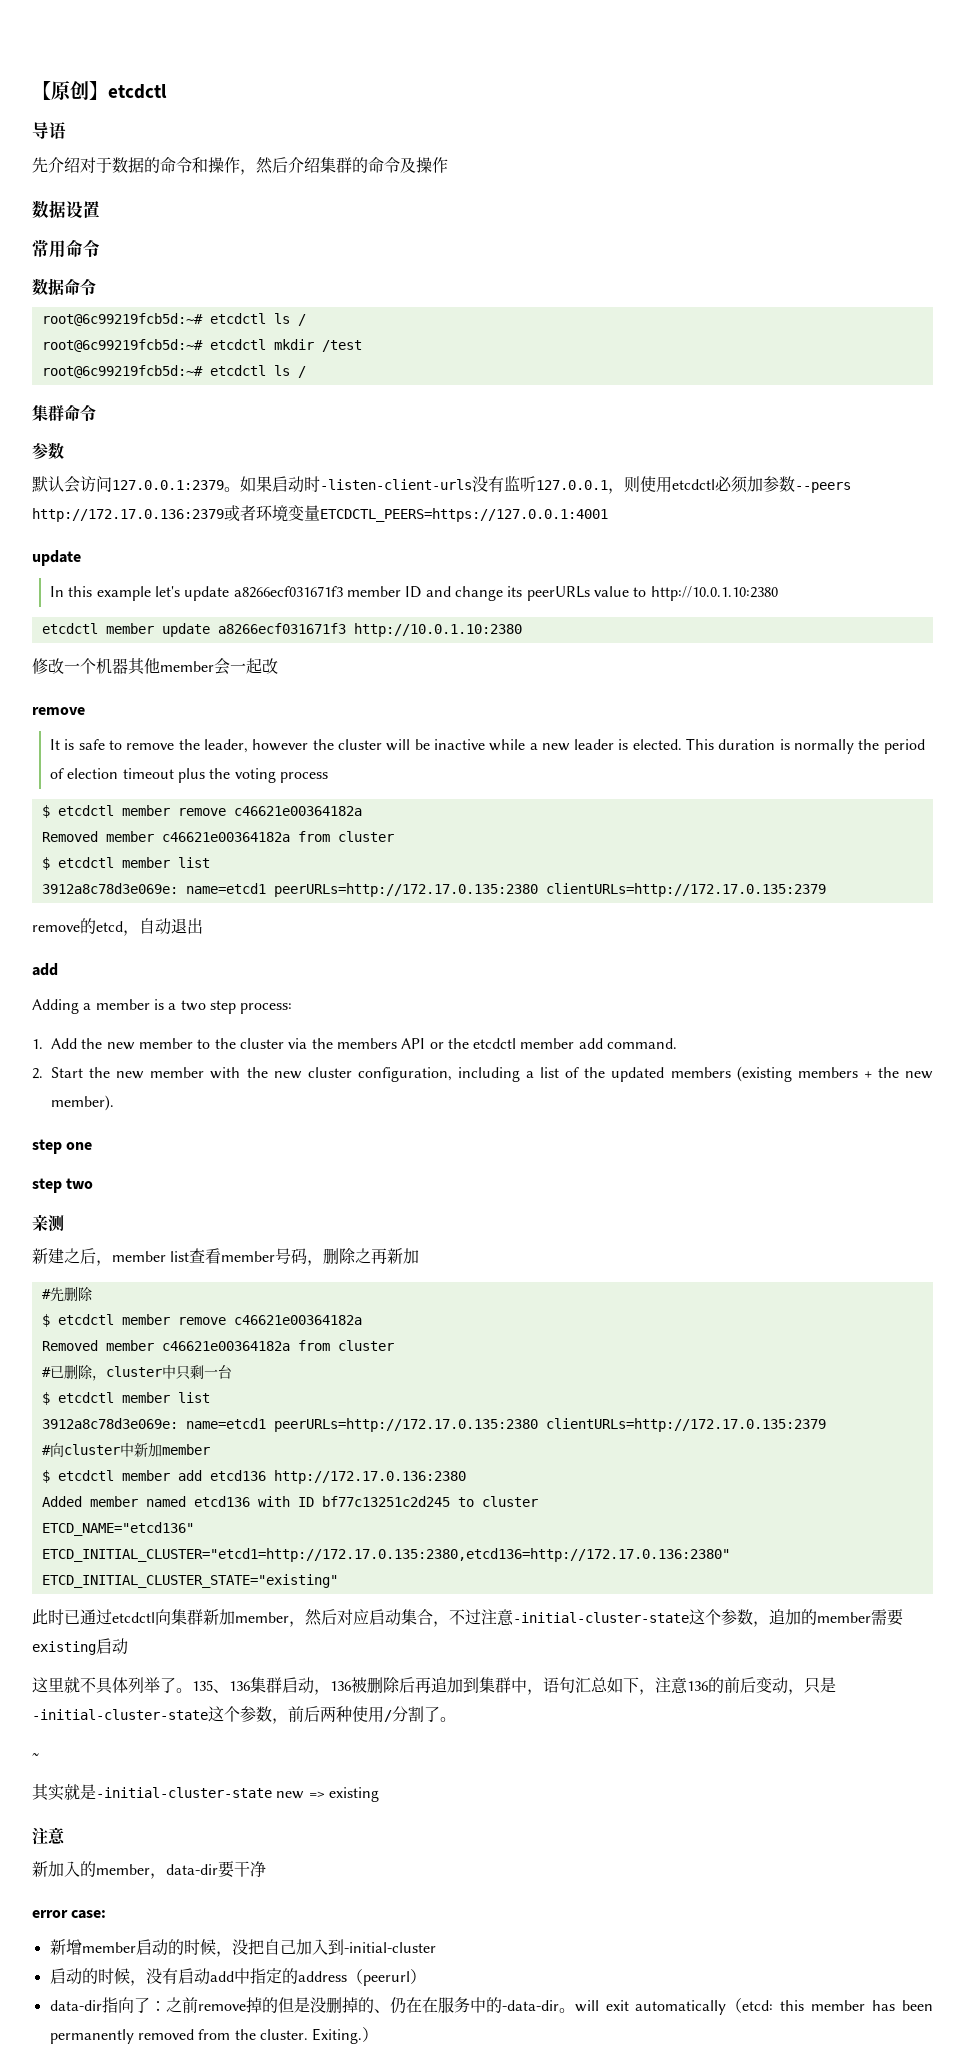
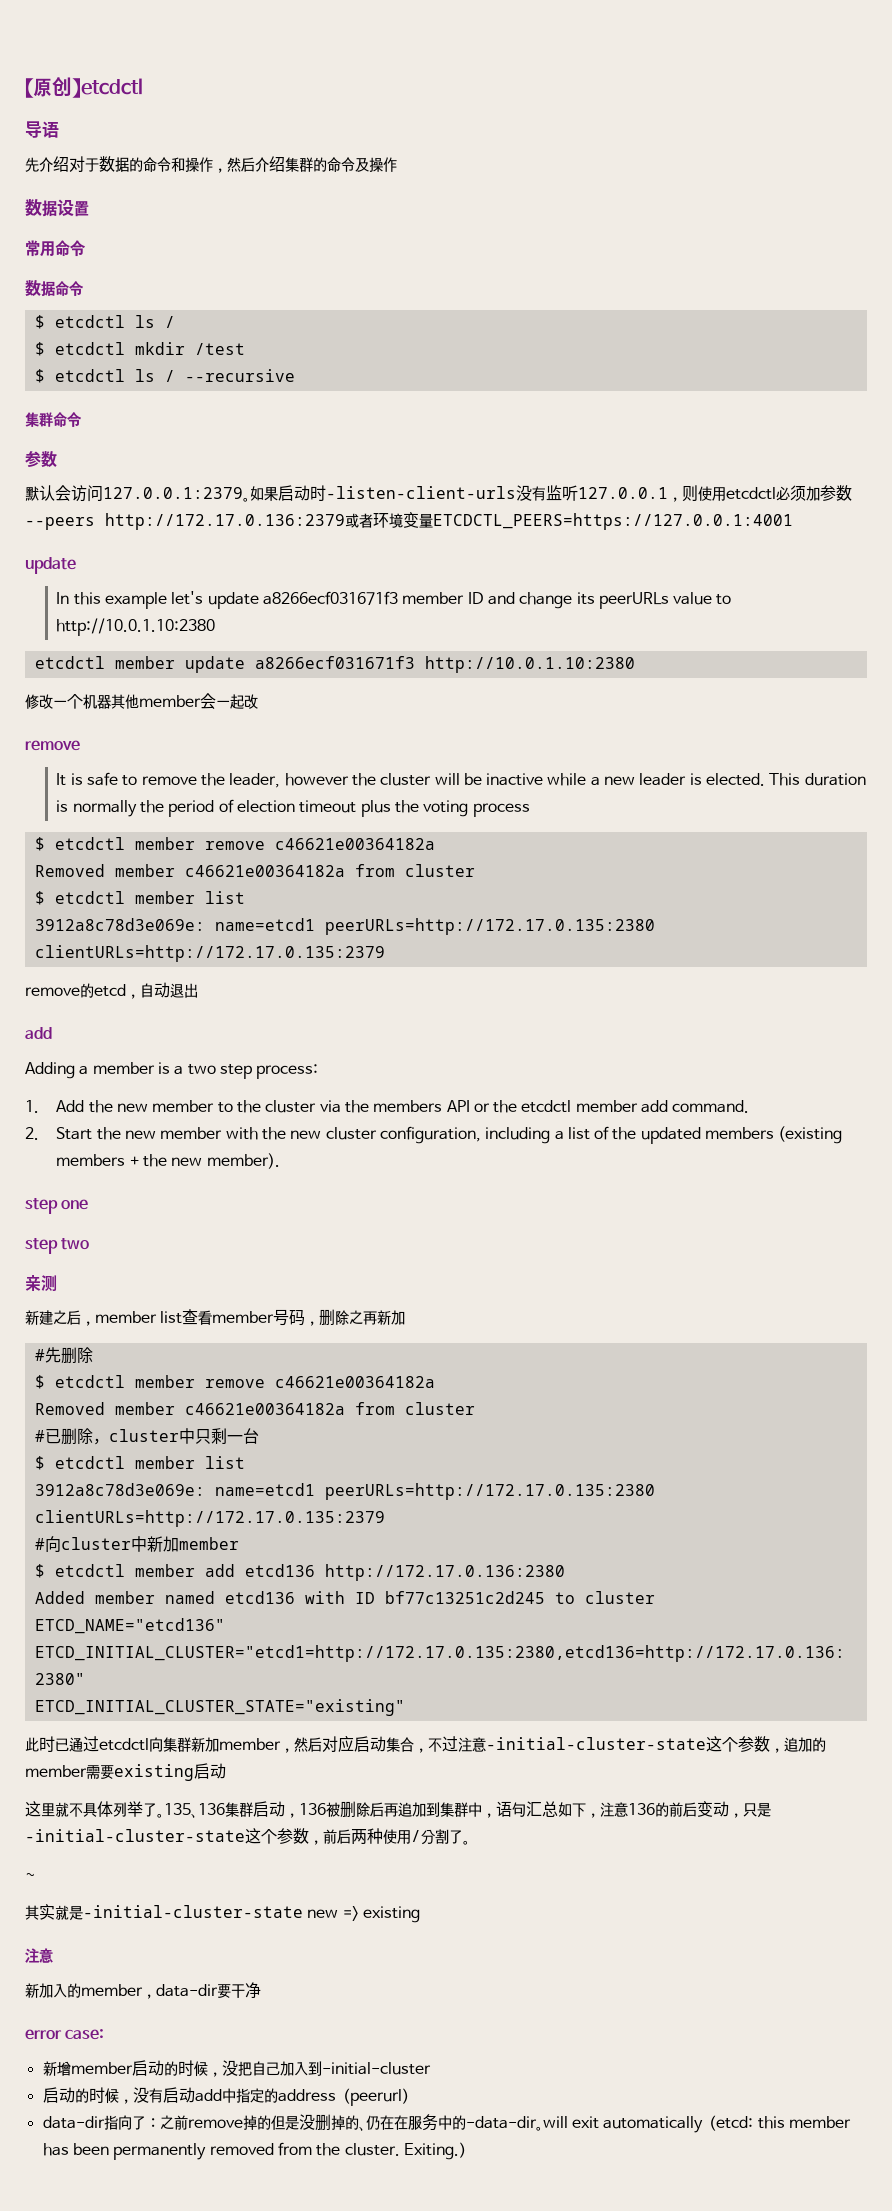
  数据命令
- root@6c99219fcb5d:~# etcdctl ls /
- root@6c99219fcb5d:~# etcdctl mkdir /test
- root@6c99219fcb5d:~# etcdctl ls /
+ $ etcdctl ls /
+ $ etcdctl mkdir /test
+ $ etcdctl ls / --recursive

